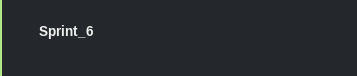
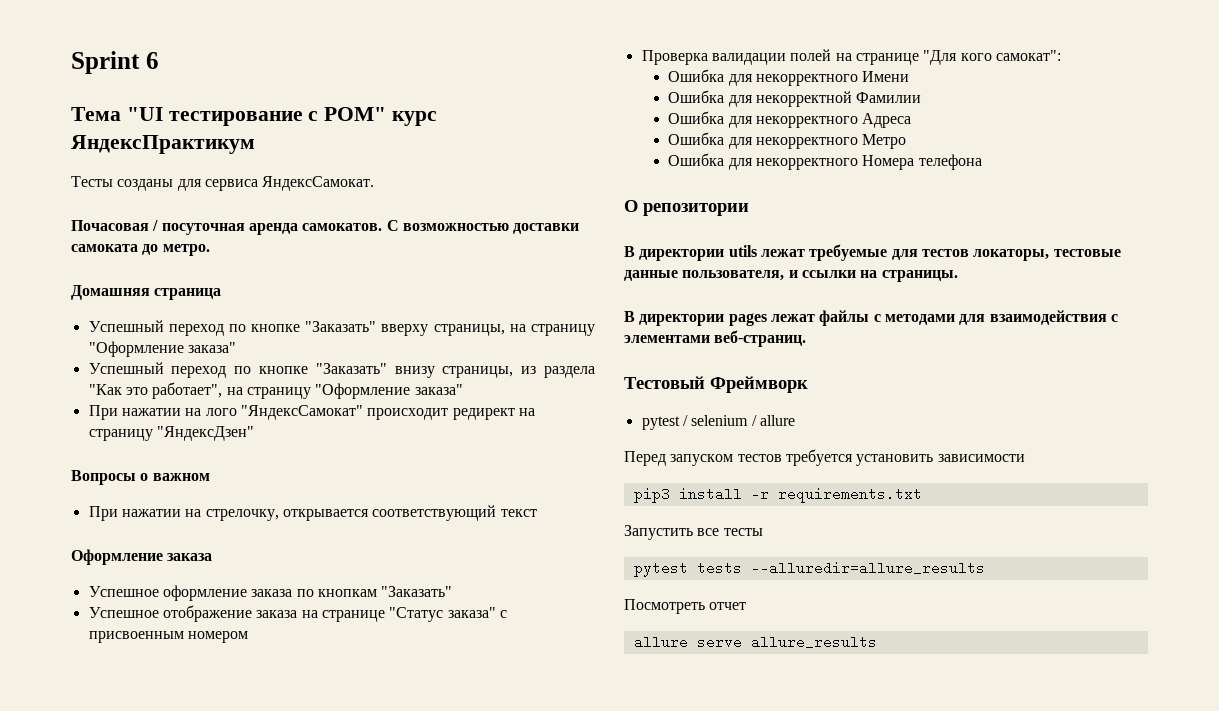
- Sprint_6
+ Sprint 6
+ Тема "UI тестирование с POM" курс ЯндексПрактикум
+ Тесты созданы для сервиса ЯндексСамокат.
+ Почасовая / посуточная аренда самокатов. С возможностью доставки самоката до метро.
+ Домашняя страница
+ Успешный переход по кнопке "Заказать" вверху страницы, на страницу "Оформление заказа"
+ Успешный переход по кнопке "Заказать" внизу страницы, из раздела "Как это работает", на страницу "Оформление заказа"
+ При нажатии на лого "ЯндексСамокат" происходит редирект на страницу "ЯндексДзен"
+ Вопросы о важном
+ При нажатии на стрелочку, открывается соответствующий текст
+ Оформление заказа
+ Успешное оформление заказа по кнопкам "Заказать"
+ Успешное отображение заказа на странице "Статус заказа" с присвоенным номером
+ Проверка валидации полей на странице "Для кого самокат":
+ Ошибка для некорректного Имени
+ Ошибка для некорректной Фамилии
+ Ошибка для некорректного Адреса
+ Ошибка для некорректного Метро
+ Ошибка для некорректного Номера телефона
+ О репозитории
+ В директории utils лежат требуемые для тестов локаторы, тестовые данные пользователя, и ссылки на страницы.
+ В директории pages лежат файлы с методами для взаимодействия с элементами веб-страниц.
+ Тестовый Фреймворк
+ pytest / selenium / allure
+ Перед запуском тестов требуется установить зависимости
+ pip3 install -r requirements.txt
+ Запустить все тесты
+ pytest tests --alluredir=allure_results
+ Посмотреть отчет
+ allure serve allure_results

